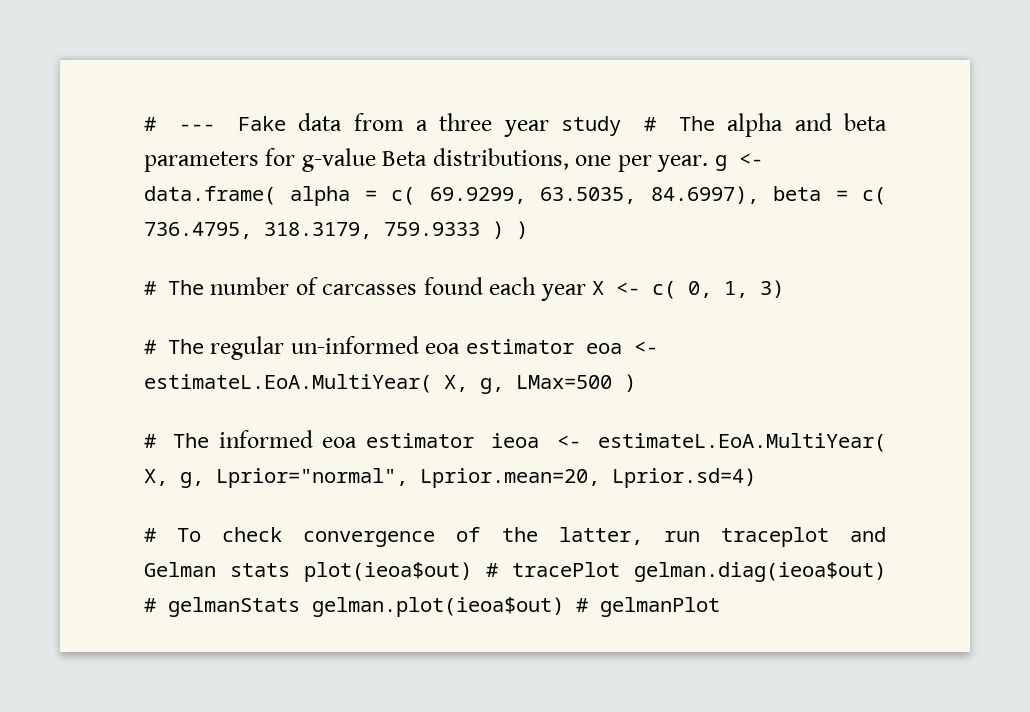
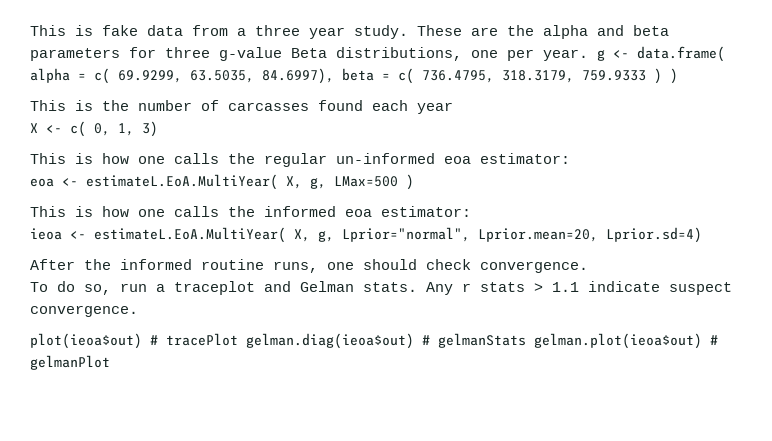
- # --- Fake data from a three year study # The alpha and beta parameters for g-value Beta distributions, one per year. g <- data.frame( alpha = c( 69.9299, 63.5035, 84.6997), beta = c( 736.4795, 318.3179, 759.9333 ) )
+ This is fake data from a three year study. These are the alpha and beta parameters for three g-value Beta distributions, one per year. g <- data.frame( alpha = c( 69.9299, 63.5035, 84.6997), beta = c( 736.4795, 318.3179, 759.9333 ) )
- # The number of carcasses found each year X <- c( 0, 1, 3)
+ This is the number of carcasses found each year
+ X <- c( 0, 1, 3)
- # The regular un-informed eoa estimator eoa <- estimateL.EoA.MultiYear( X, g, LMax=500 )
+ This is how one calls the regular un-informed eoa estimator:
+ eoa <- estimateL.EoA.MultiYear( X, g, LMax=500 )
- # The informed eoa estimator ieoa <- estimateL.EoA.MultiYear( X, g, Lprior="normal", Lprior.mean=20, Lprior.sd=4)
+ This is how one calls the informed eoa estimator:
+ ieoa <- estimateL.EoA.MultiYear( X, g, Lprior="normal", Lprior.mean=20, Lprior.sd=4)
- # To check convergence of the latter, run traceplot and Gelman stats plot(ieoa$out) # tracePlot gelman.diag(ieoa$out) # gelmanStats gelman.plot(ieoa$out) # gelmanPlot
+ After the informed routine runs, one should check convergence.
+ To do so, run a traceplot and Gelman stats. Any r stats > 1.1 indicate suspect convergence.
+ plot(ieoa$out) # tracePlot gelman.diag(ieoa$out) # gelmanStats gelman.plot(ieoa$out) # gelmanPlot

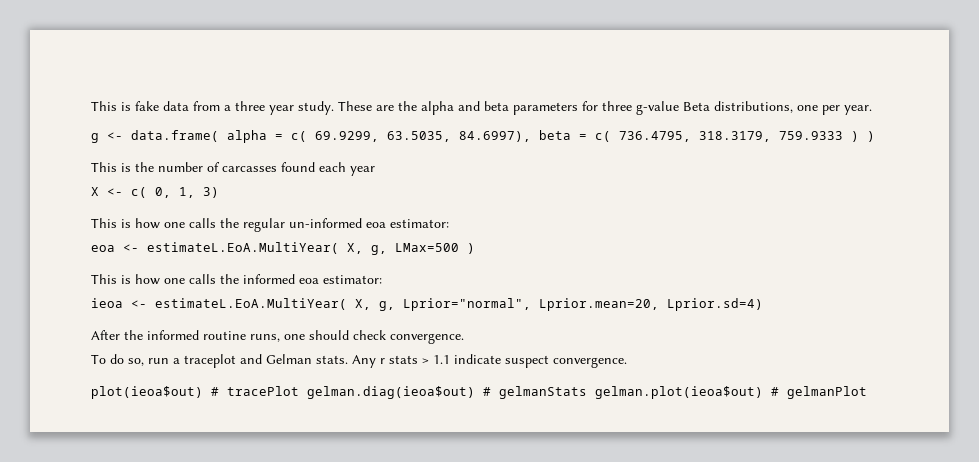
- These are the alpha and beta parameters for three g-value Beta distributions, one per year. g <- data.frame( alpha = c( 69.9299, 63.5035, 84.6997), beta = c( 736.4795, 318.3179, 759.9333 ) )
+ These are the alpha and beta parameters for three g-value Beta distributions, one per year.
+ g <- data.frame( alpha = c( 69.9299, 63.5035, 84.6997), beta = c( 736.4795, 318.3179, 759.9333 ) )

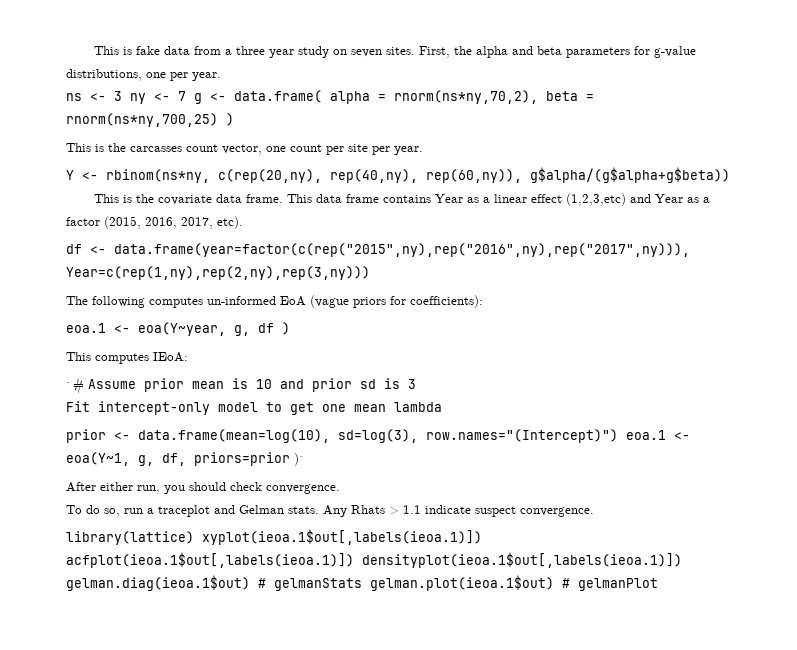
- This is fake data from a three year study. These are the alpha and beta parameters for three g-value Beta distributions, one per year.
+ This is fake data from a three year study on seven sites. First, the alpha and beta parameters for g-value distributions, one per year.
- g <- data.frame( alpha = c( 69.9299, 63.5035, 84.6997), beta = c( 736.4795, 318.3179, 759.9333 ) )
- This is the number of carcasses found each year
- X <- c( 0, 1, 3)
- This is how one calls the regular un-informed eoa estimator:
- eoa <- estimateL.EoA.MultiYear( X, g, LMax=500 )
- This is how one calls the informed eoa estimator:
- ieoa <- estimateL.EoA.MultiYear( X, g, Lprior="normal", Lprior.mean=20, Lprior.sd=4)
- After the informed routine runs, one should check convergence.
+ ns <- 3 ny <- 7 g <- data.frame( alpha = rnorm(ns*ny,70,2), beta = rnorm(ns*ny,700,25) )
+ This is the carcasses count vector, one count per site per year.
+ Y <- rbinom(ns*ny, c(rep(20,ny), rep(40,ny), rep(60,ny)), g$alpha/(g$alpha+g$beta))
+ This is the covariate data frame. This data frame contains Year as a linear effect (1,2,3,etc) and Year as a factor (2015, 2016, 2017, etc).
+ df <- data.frame(year=factor(c(rep("2015",ny),rep("2016",ny),rep("2017",ny))), Year=c(rep(1,ny),rep(2,ny),rep(3,ny)))
+ The following computes un-informed EoA (vague priors for coefficients):
+ eoa.1 <- eoa(Y~year, g, df )
+ This computes IEoA:
+ `# Assume prior mean is 10 and prior sd is 3
+ Fit intercept-only model to get one mean lambda
+ prior <- data.frame(mean=log(10), sd=log(3), row.names="(Intercept)") eoa.1 <- eoa(Y~1, g, df, priors=prior )`
+ After either run, you should check convergence.
- Any r stats > 1.1 indicate suspect convergence.
+ Any Rhats > 1.1 indicate suspect convergence.
- plot(ieoa$out) # tracePlot gelman.diag(ieoa$out) # gelmanStats gelman.plot(ieoa$out) # gelmanPlot
+ library(lattice) xyplot(ieoa.1$out[,labels(ieoa.1)]) acfplot(ieoa.1$out[,labels(ieoa.1)]) densityplot(ieoa.1$out[,labels(ieoa.1)]) gelman.diag(ieoa.1$out) # gelmanStats gelman.plot(ieoa.1$out) # gelmanPlot

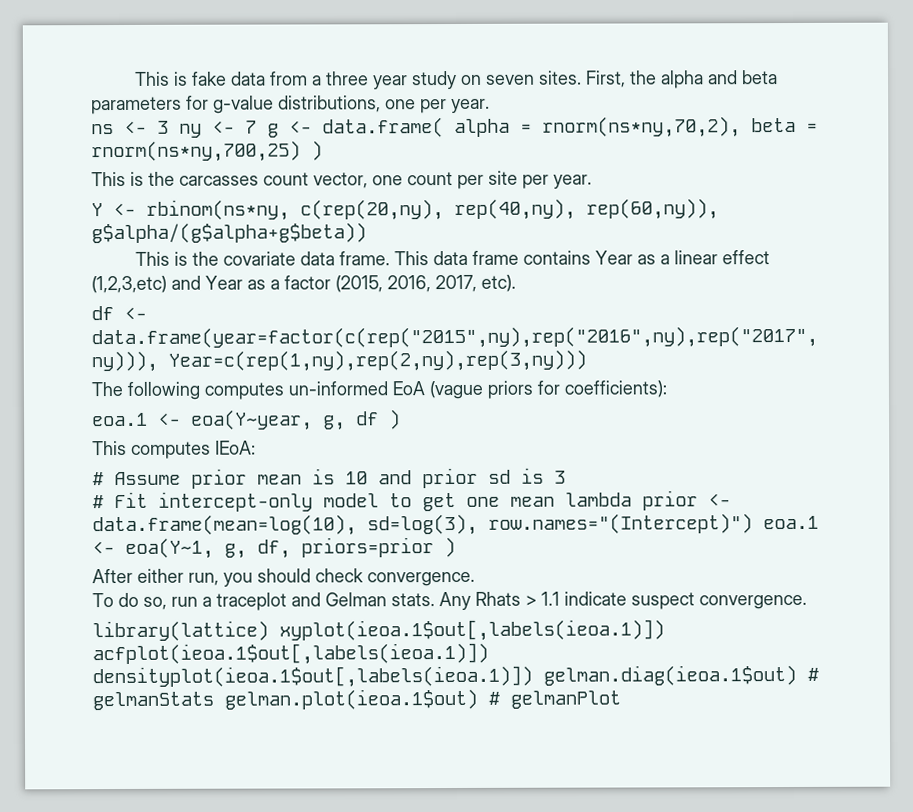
- `# Assume prior mean is 10 and prior sd is 3
+ # Assume prior mean is 10 and prior sd is 3
- Fit intercept-only model to get one mean lambda
- prior <- data.frame(mean=log(10), sd=log(3), row.names="(Intercept)") eoa.1 <- eoa(Y~1, g, df, priors=prior )`
+ # Fit intercept-only model to get one mean lambda prior <- data.frame(mean=log(10), sd=log(3), row.names="(Intercept)") eoa.1 <- eoa(Y~1, g, df, priors=prior )

